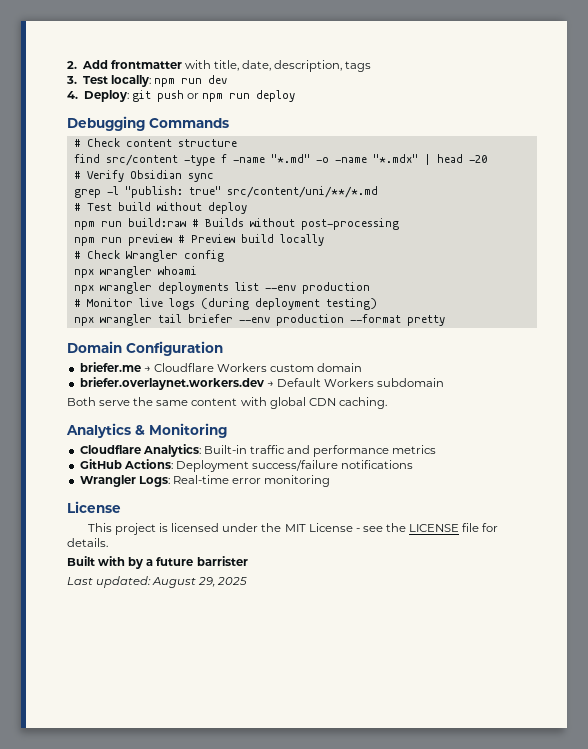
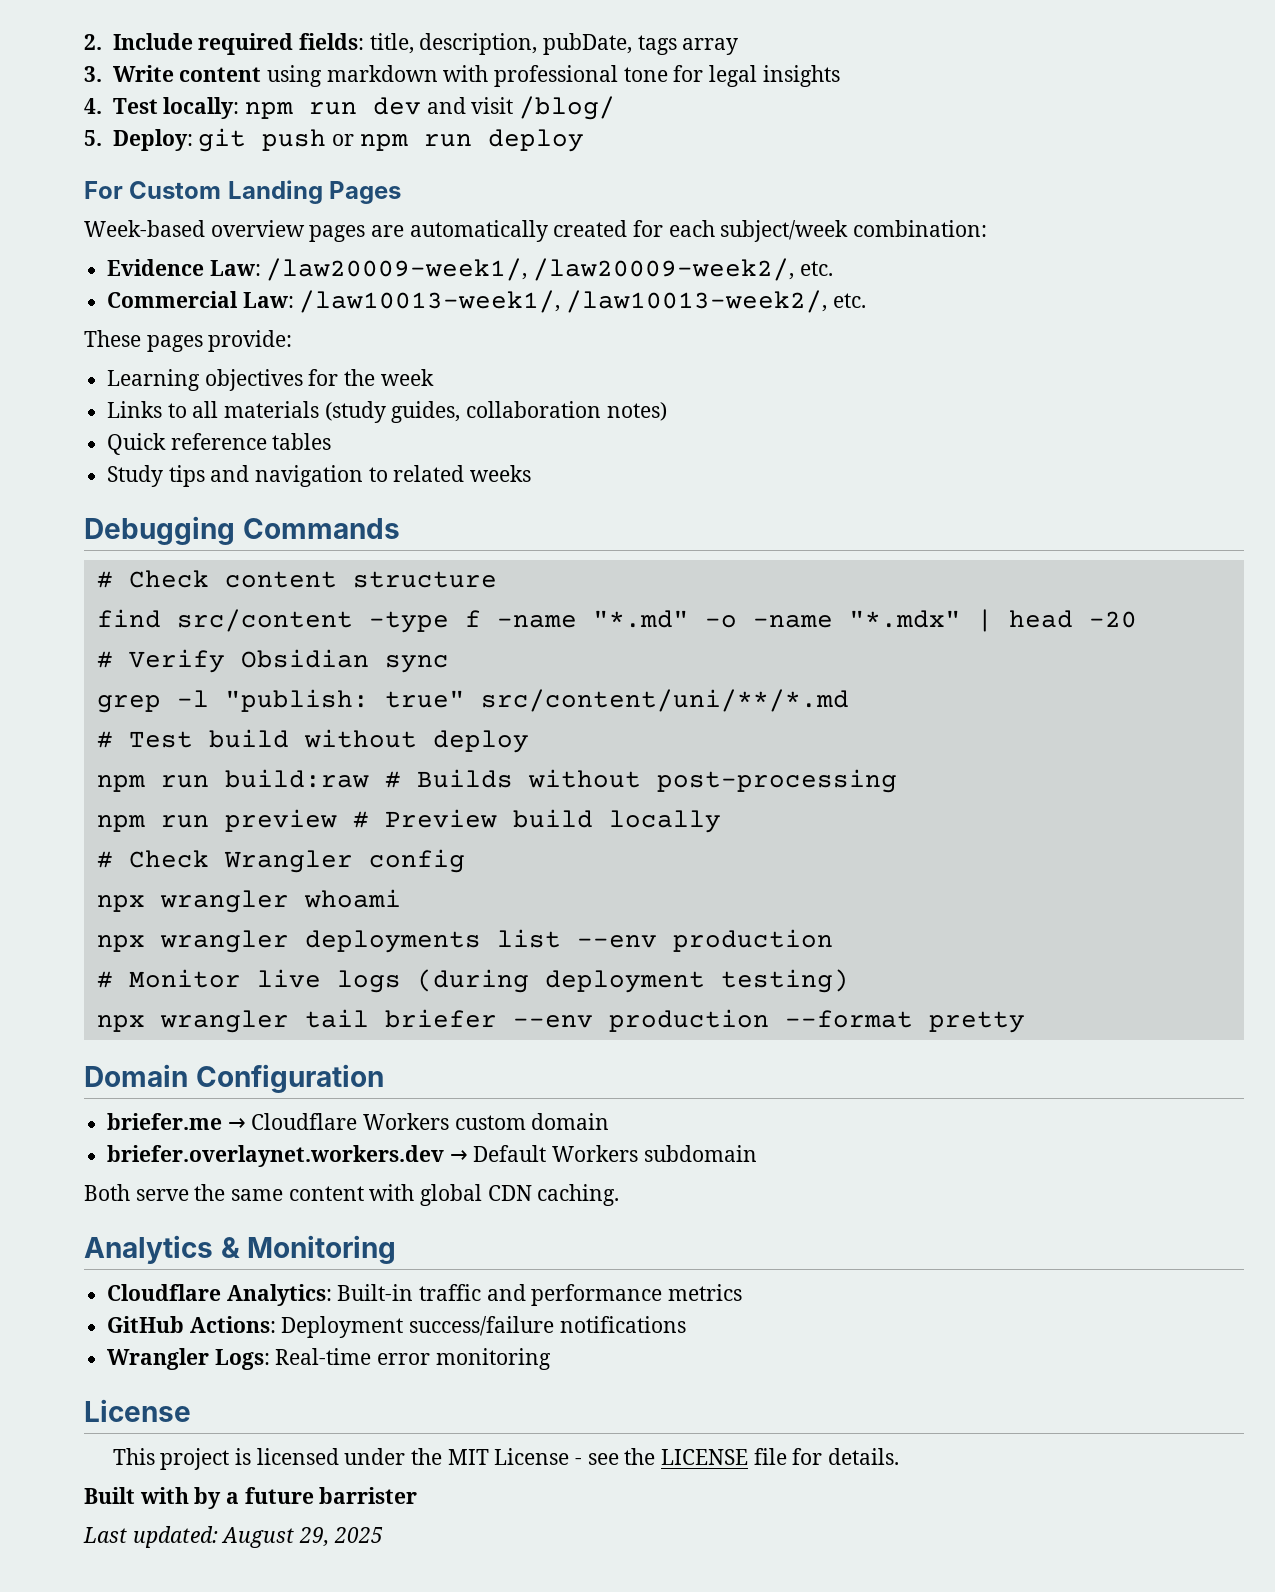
- 2. Add frontmatter with title, date, description, tags
- 3. Test locally: npm run dev
- 4. Deploy: git push or npm run deploy
+ 2. Include required fields: title, description, pubDate, tags array
+ 3. Write content using markdown with professional tone for legal insights
+ 4. Test locally: npm run dev and visit /blog/
+ 5. Deploy: git push or npm run deploy
+ For Custom Landing Pages
+ Week-based overview pages are automatically created for each subject/week combination:
+ Evidence Law: /law20009-week1/, /law20009-week2/, etc.
+ Commercial Law: /law10013-week1/, /law10013-week2/, etc.
+ These pages provide:
+ Learning objectives for the week
+ Links to all materials (study guides, collaboration notes)
+ Quick reference tables
+ Study tips and navigation to related weeks

